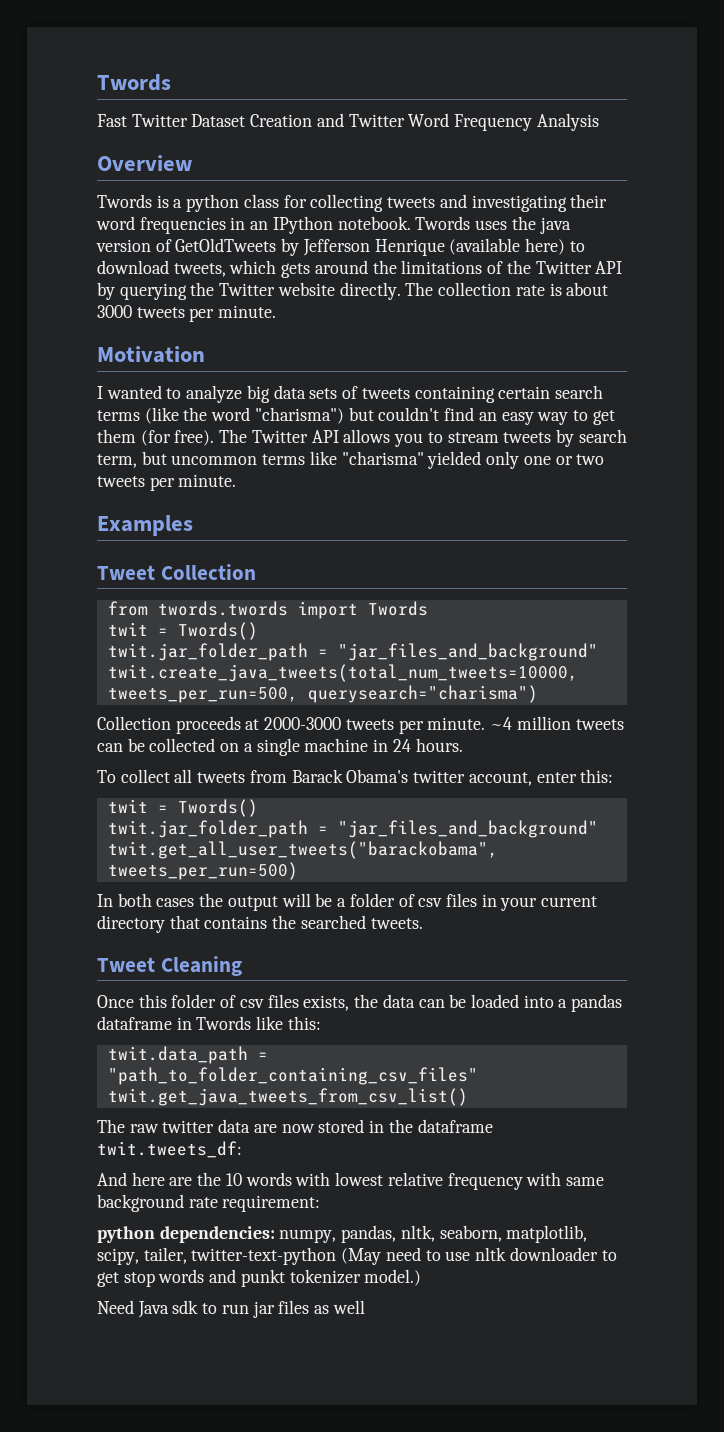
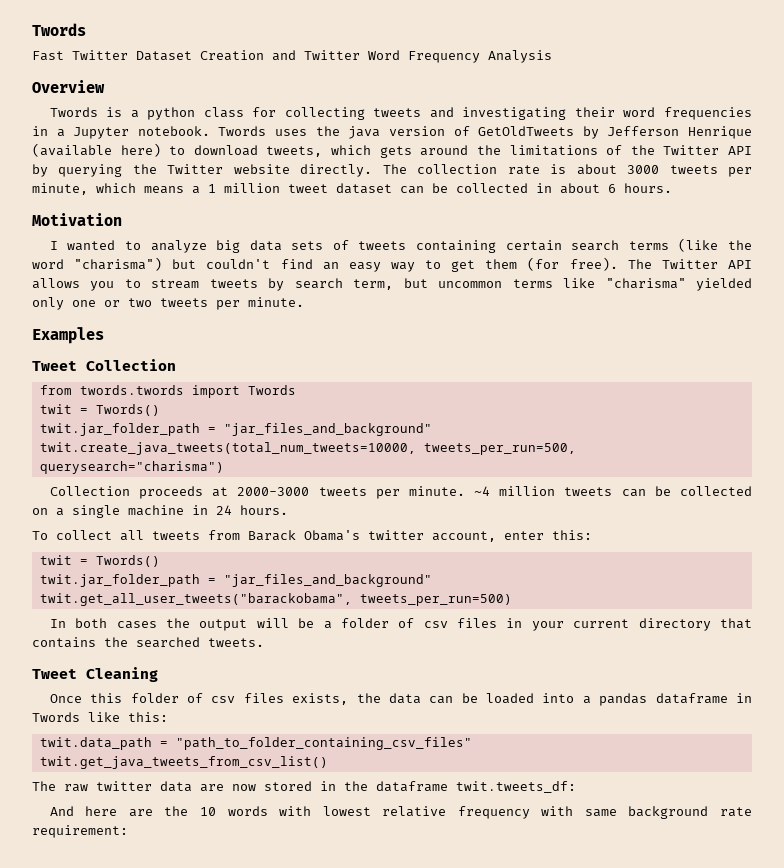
- Twords is a python class for collecting tweets and investigating their word frequencies in an IPython notebook.
+ Twords is a python class for collecting tweets and investigating their word frequencies in a Jupyter notebook.
- The collection rate is about 3000 tweets per minute.
+ The collection rate is about 3000 tweets per minute, which means a 1 million tweet dataset can be collected in about 6 hours.
- python dependencies: numpy, pandas, nltk, seaborn, matplotlib, scipy, tailer, twitter-text-python (May need to use nltk downloader to get stop words and punkt tokenizer model.)
- Need Java sdk to run jar files as well

